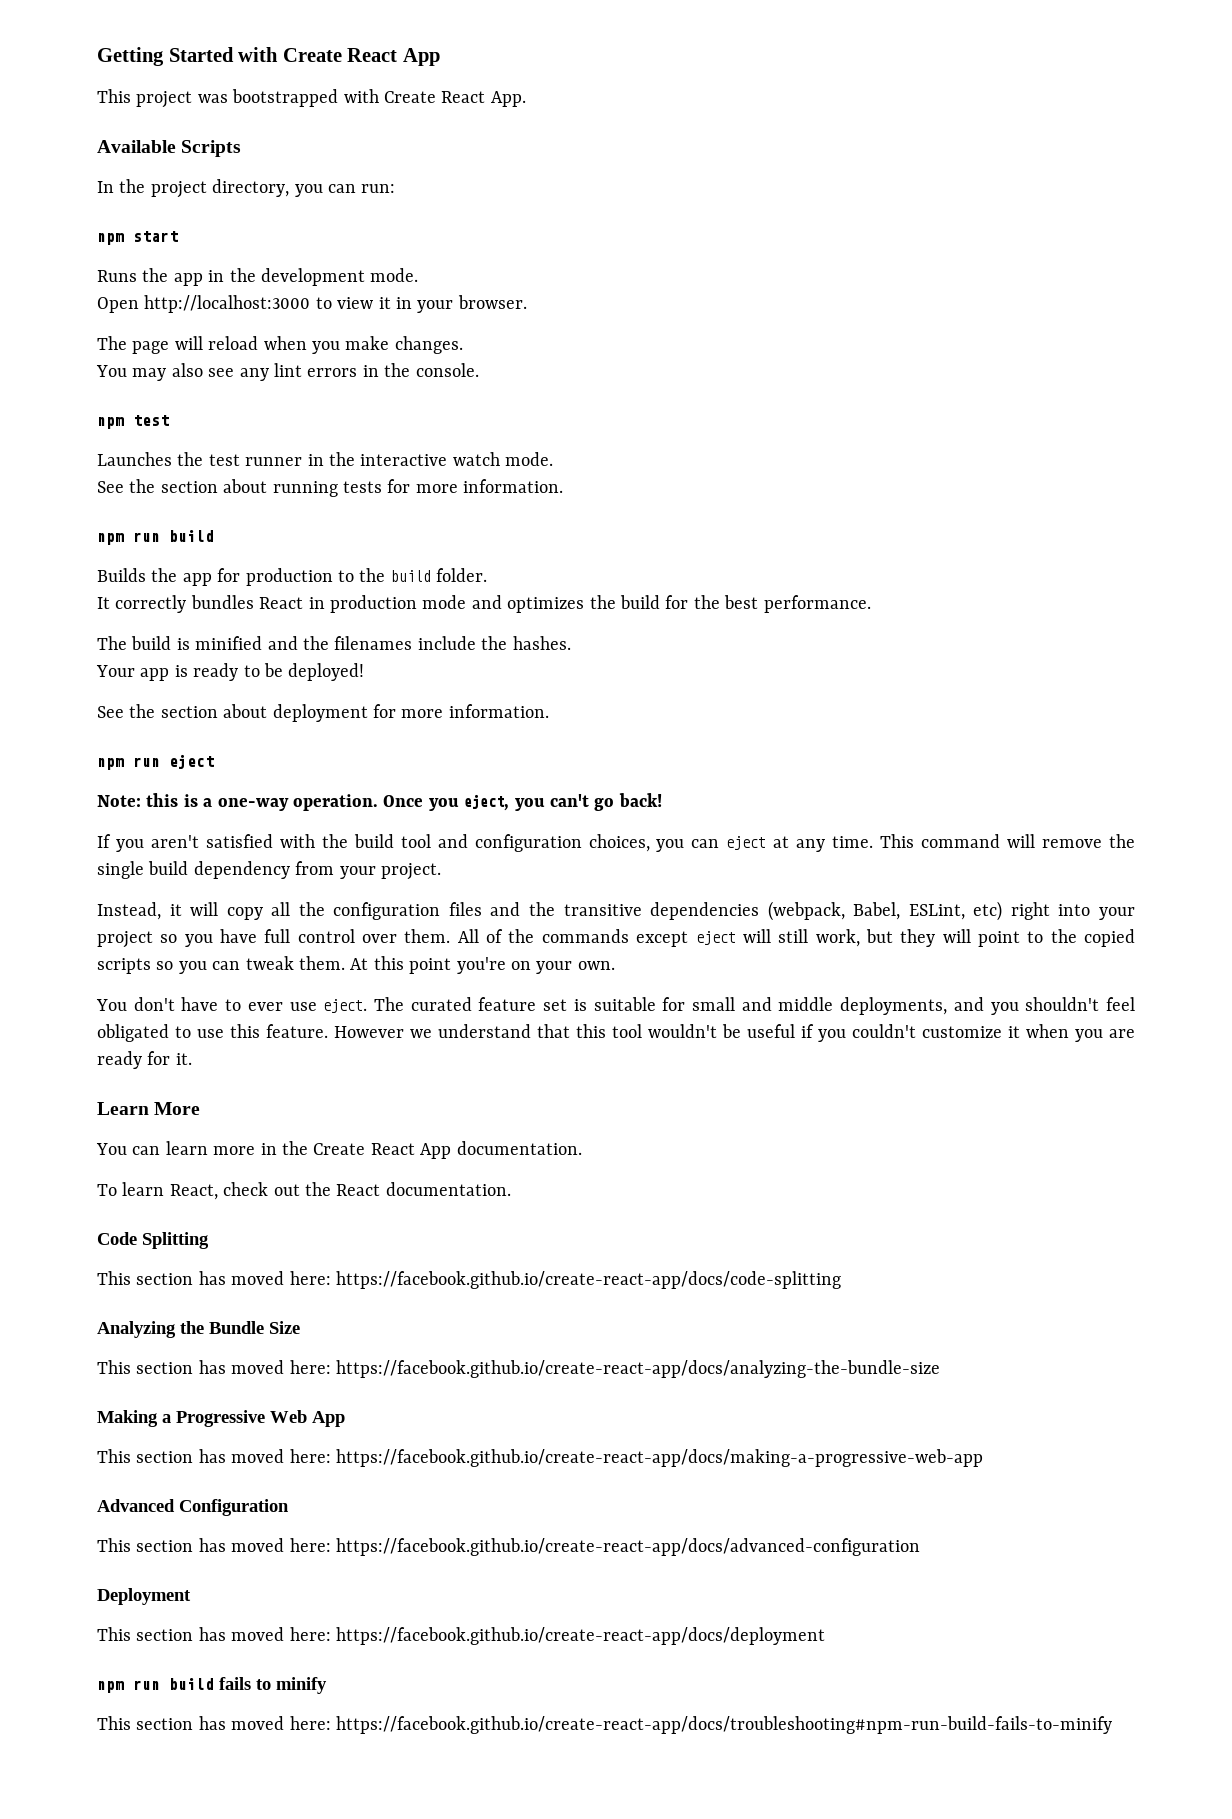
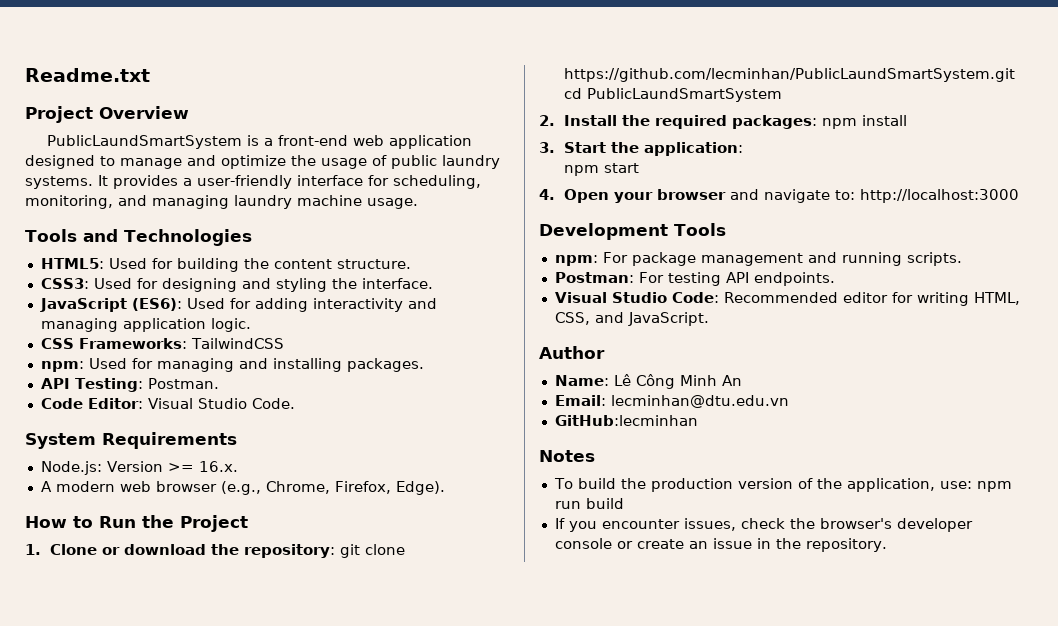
- Getting Started with Create React App
- This project was bootstrapped with Create React App.
- Available Scripts
- In the project directory, you can run:
+ Readme.txt
+ Project Overview
+ PublicLaundSmartSystem is a front-end web application designed to manage and optimize the usage of public laundry systems. It provides a user-friendly interface for scheduling, monitoring, and managing laundry machine usage.
+ Tools and Technologies
+ HTML5: Used for building the content structure.
+ CSS3: Used for designing and styling the interface.
+ JavaScript (ES6): Used for adding interactivity and managing application logic.
+ CSS Frameworks: TailwindCSS
+ npm: Used for managing and installing packages.
+ API Testing: Postman.
+ Code Editor: Visual Studio Code.
+ System Requirements
+ Node.js: Version >= 16.x.
+ A modern web browser (e.g., Chrome, Firefox, Edge).
+ How to Run the Project
+ 1. Clone or download the repository: git clone https://github.com/lecminhan/PublicLaundSmartSystem.git cd PublicLaundSmartSystem
+ 2. Install the required packages: npm install
+ 3. Start the application:
  npm start
- Runs the app in the development mode.
- Open http://localhost:3000 to view it in your browser.
- The page will reload when you make changes.
- You may also see any lint errors in the console.
- npm test
- Launches the test runner in the interactive watch mode.
- See the section about running tests for more information.
- npm run build
- Builds the app for production to the build folder.
- It correctly bundles React in production mode and optimizes the build for the best performance.
- The build is minified and the filenames include the hashes.
- Your app is ready to be deployed!
- See the section about deployment for more information.
- npm run eject
- Note: this is a one-way operation. Once you eject, you can't go back!
- If you aren't satisfied with the build tool and configuration choices, you can eject at any time. This command will remove the single build dependency from your project.
- Instead, it will copy all the configuration files and the transitive dependencies (webpack, Babel, ESLint, etc) right into your project so you have full control over them. All of the commands except eject will still work, but they will point to the copied scripts so you can tweak them. At this point you're on your own.
- You don't have to ever use eject. The curated feature set is suitable for small and middle deployments, and you shouldn't feel obligated to use this feature. However we understand that this tool wouldn't be useful if you couldn't customize it when you are ready for it.
- Learn More
- You can learn more in the Create React App documentation.
- To learn React, check out the React documentation.
- Code Splitting
- This section has moved here: https://facebook.github.io/create-react-app/docs/code-splitting
- Analyzing the Bundle Size
- This section has moved here: https://facebook.github.io/create-react-app/docs/analyzing-the-bundle-size
- Making a Progressive Web App
- This section has moved here: https://facebook.github.io/create-react-app/docs/making-a-progressive-web-app
- Advanced Configuration
- This section has moved here: https://facebook.github.io/create-react-app/docs/advanced-configuration
- Deployment
- This section has moved here: https://facebook.github.io/create-react-app/docs/deployment
- npm run build fails to minify
- This section has moved here: https://facebook.github.io/create-react-app/docs/troubleshooting#npm-run-build-fails-to-minify
+ 4. Open your browser and navigate to: http://localhost:3000
+ Development Tools
+ npm: For package management and running scripts.
+ Postman: For testing API endpoints.
+ Visual Studio Code: Recommended editor for writing HTML, CSS, and JavaScript.
+ Author
+ Name: Lê Công Minh An
+ Email: lecminhan@dtu.edu.vn
+ GitHub:lecminhan
+ Notes
+ To build the production version of the application, use: npm run build
+ If you encounter issues, check the browser's developer console or create an issue in the repository.

